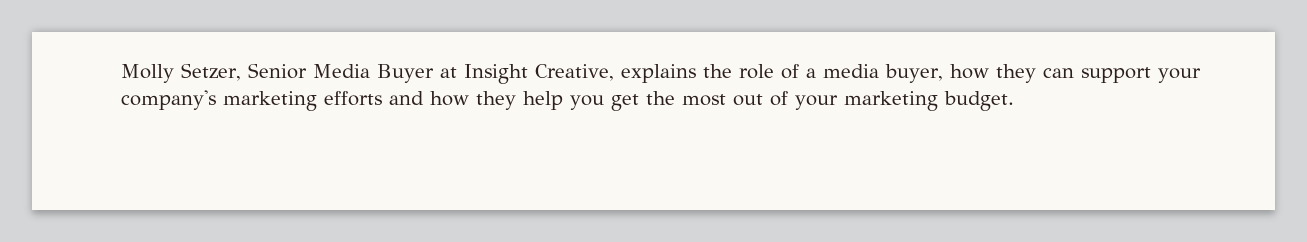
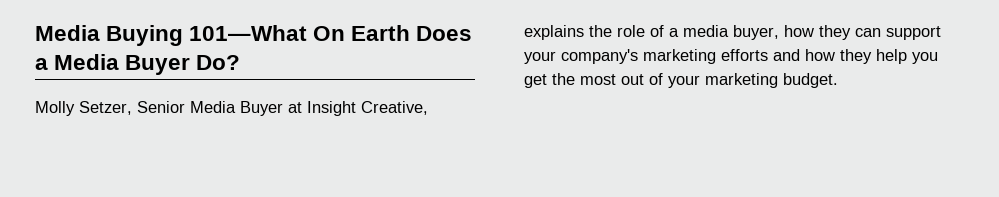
+ Media Buying 101—What On Earth Does a Media Buyer Do?

